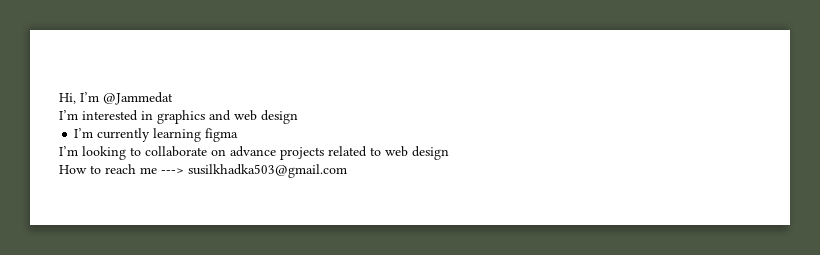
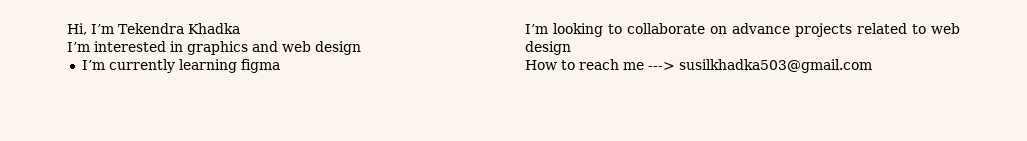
- Hi, I’m @Jammedat
+ Hi, I’m Tekendra Khadka

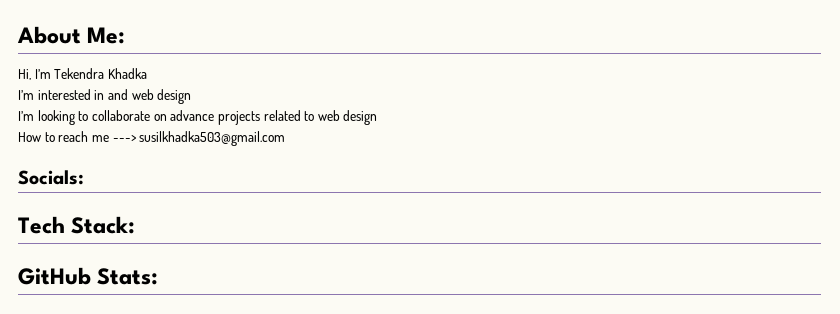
+ About Me:
- I’m interested in graphics and web design
+ I’m interested in and web design
- I’m currently learning figma
+ Socials:
+ Tech Stack:
+ GitHub Stats:

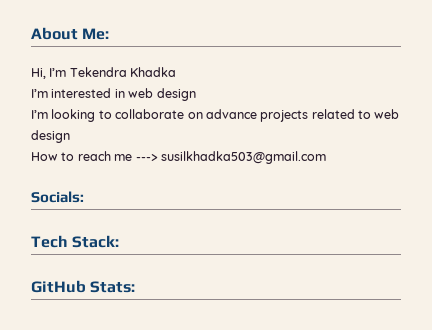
- I’m interested in and web design
+ I’m interested in web design

